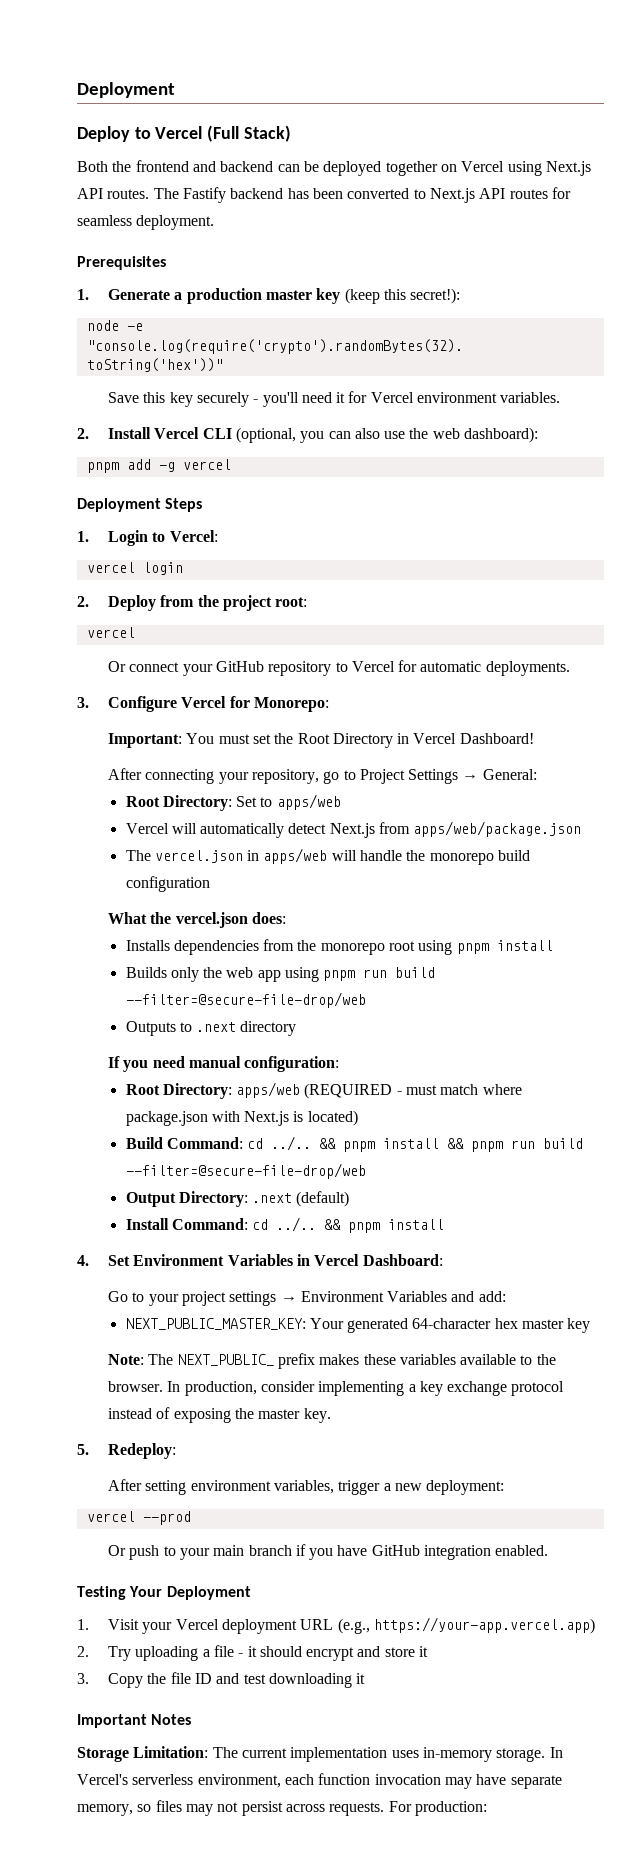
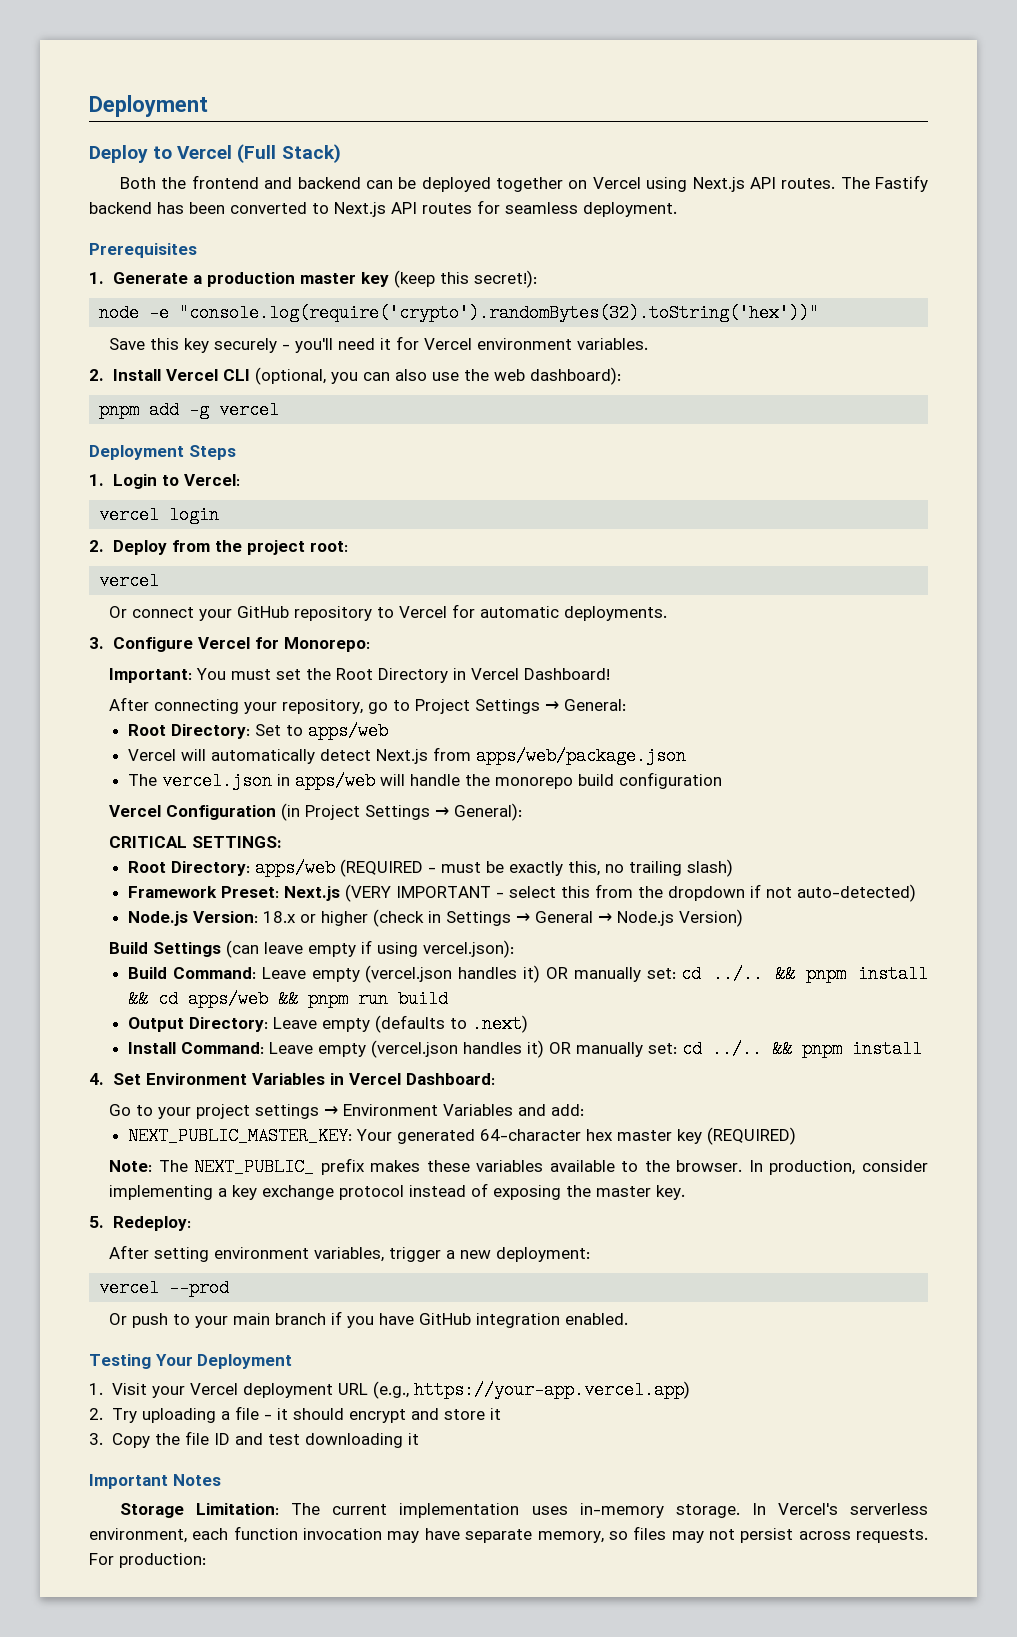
- What the vercel.json does:
- Installs dependencies from the monorepo root using pnpm install
- Builds only the web app using pnpm run build --filter=@secure-file-drop/web
- Outputs to .next directory
- If you need manual configuration:
+ Vercel Configuration (in Project Settings → General):
+ CRITICAL SETTINGS:
- Root Directory: apps/web (REQUIRED - must match where package.json with Next.js is located)
- Build Command: cd ../..
+ Root Directory: apps/web (REQUIRED - must be exactly this, no trailing slash)
+ Framework Preset: Next.js (VERY IMPORTANT - select this from the dropdown if not auto-detected)
+ Node.js Version: 18.x or higher (check in Settings → General → Node.js Version)
+ Build Settings (can leave empty if using vercel.json):
+ Build Command: Leave empty (vercel.json handles it) OR manually set: cd ../..
- && pnpm install && pnpm run build --filter=@secure-file-drop/web
+ && pnpm install && cd apps/web && pnpm run build
- Output Directory: .next (default)
- Install Command: cd ../..
+ Output Directory: Leave empty (defaults to .next)
+ Install Command: Leave empty (vercel.json handles it) OR manually set: cd ../..
- NEXT_PUBLIC_MASTER_KEY: Your generated 64-character hex master key
+ NEXT_PUBLIC_MASTER_KEY: Your generated 64-character hex master key (REQUIRED)

